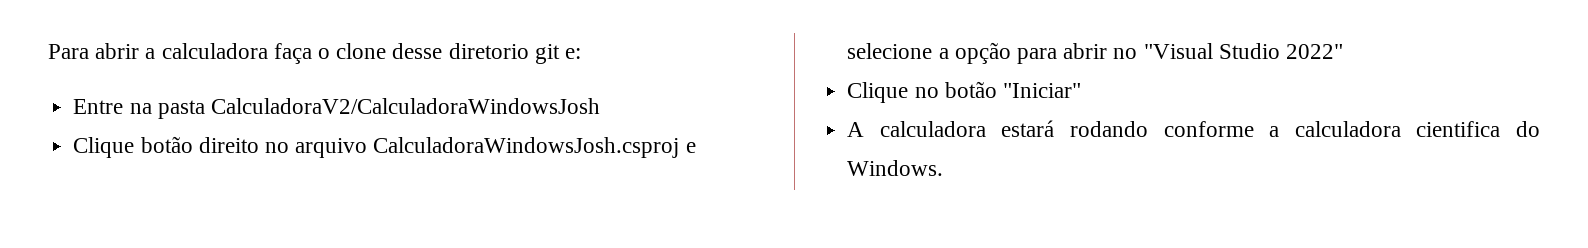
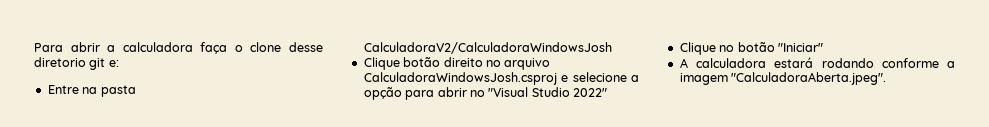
- A calculadora estará rodando conforme a calculadora cientifica do Windows.
+ A calculadora estará rodando conforme a imagem "CalculadoraAberta.jpeg".

